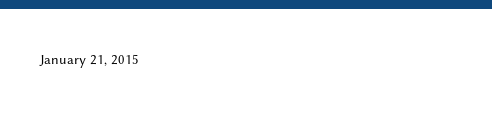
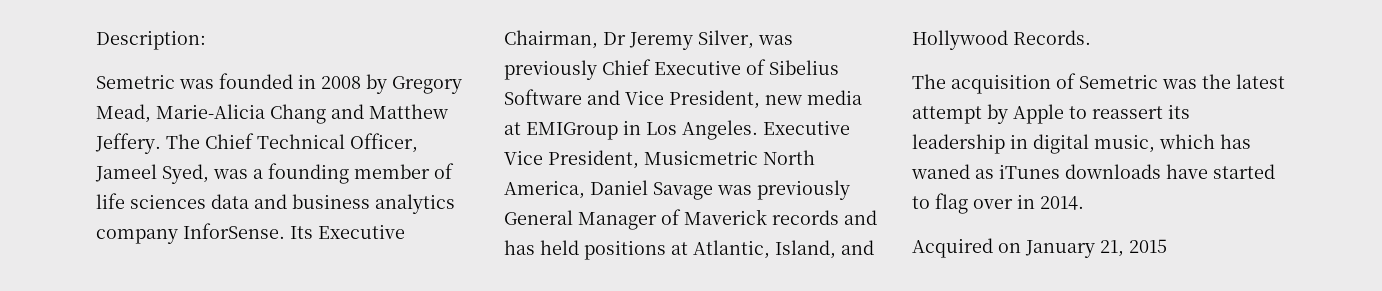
- January 21, 2015
+ Description:
+ Semetric was founded in 2008 by Gregory Mead, Marie-Alicia Chang and Matthew Jeffery. The Chief Technical Officer, Jameel Syed, was a founding member of life sciences data and business analytics company InforSense. Its Executive Chairman, Dr Jeremy Silver, was previously Chief Executive of Sibelius Software and Vice President, new media at EMIGroup in Los Angeles. Executive Vice President, Musicmetric North America, Daniel Savage was previously General Manager of Maverick records and has held positions at Atlantic, Island, and Hollywood Records.
+ The acquisition of Semetric was the latest attempt by Apple to reassert its leadership in digital music, which has waned as iTunes downloads have started to flag over in 2014.
+ Acquired on January 21, 2015

